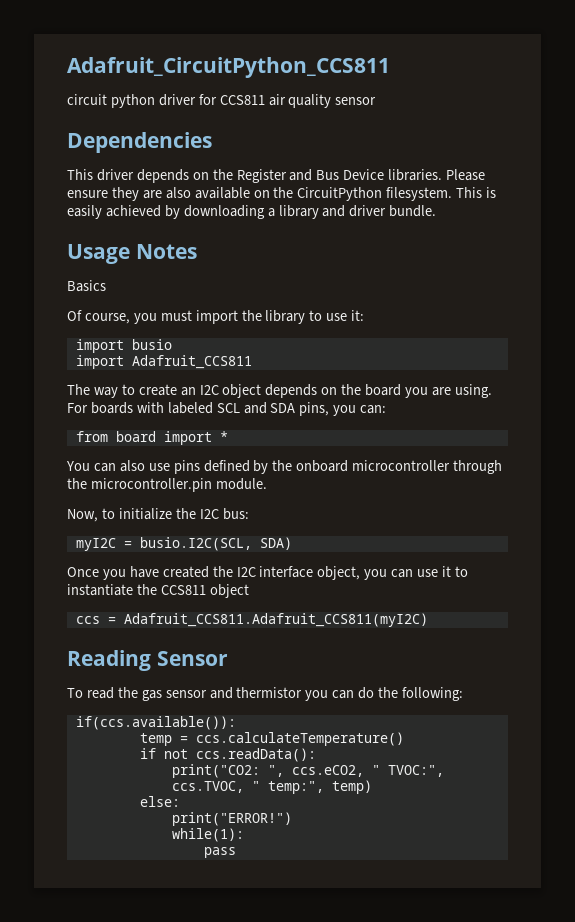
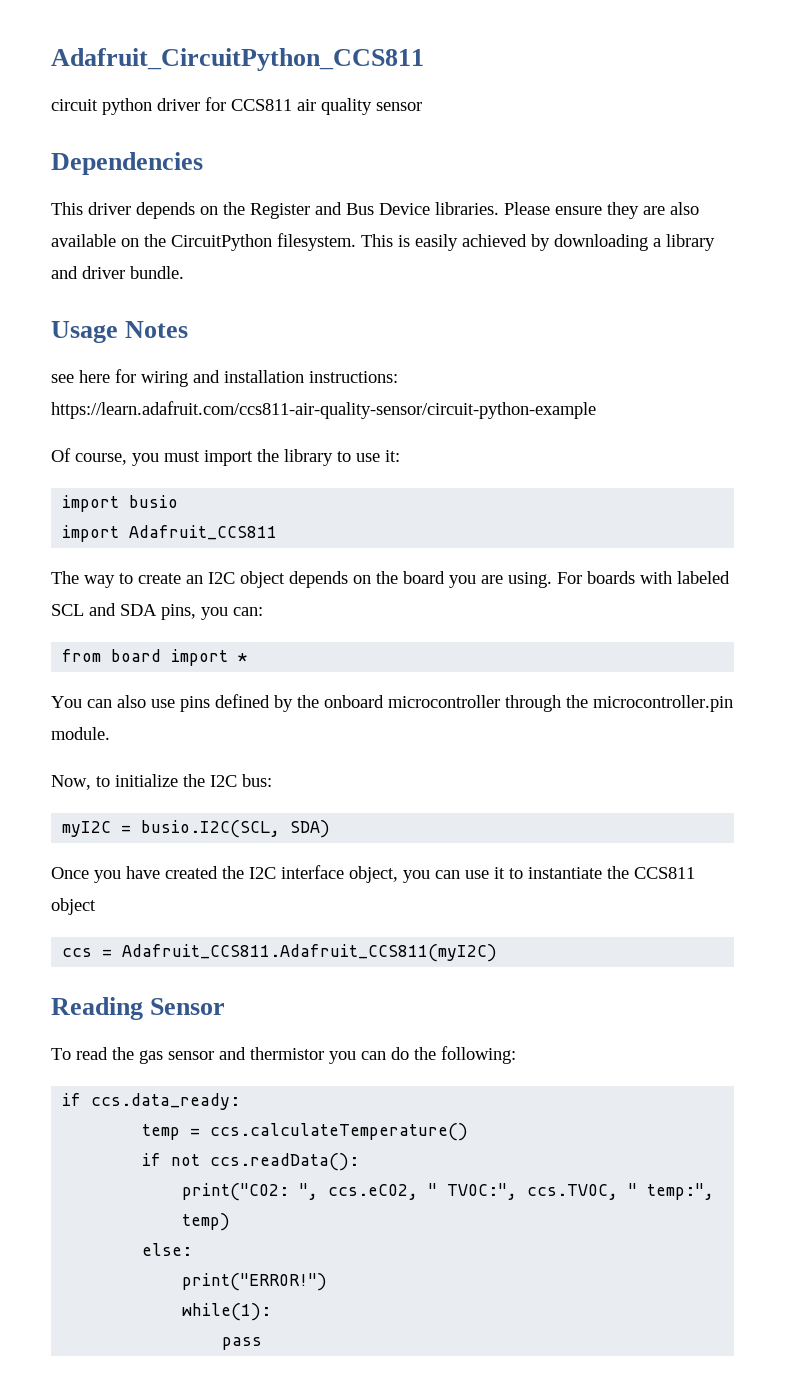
- Basics
+ see here for wiring and installation instructions: https://learn.adafruit.com/ccs811-air-quality-sensor/circuit-python-example
- if(ccs.available()):
+ if ccs.data_ready:

